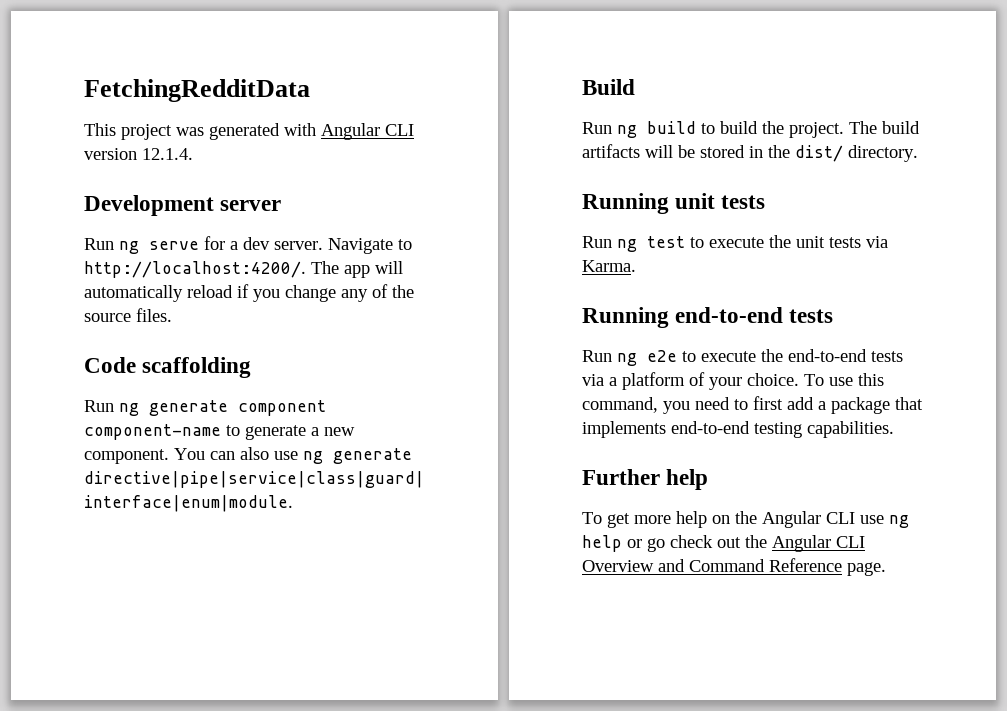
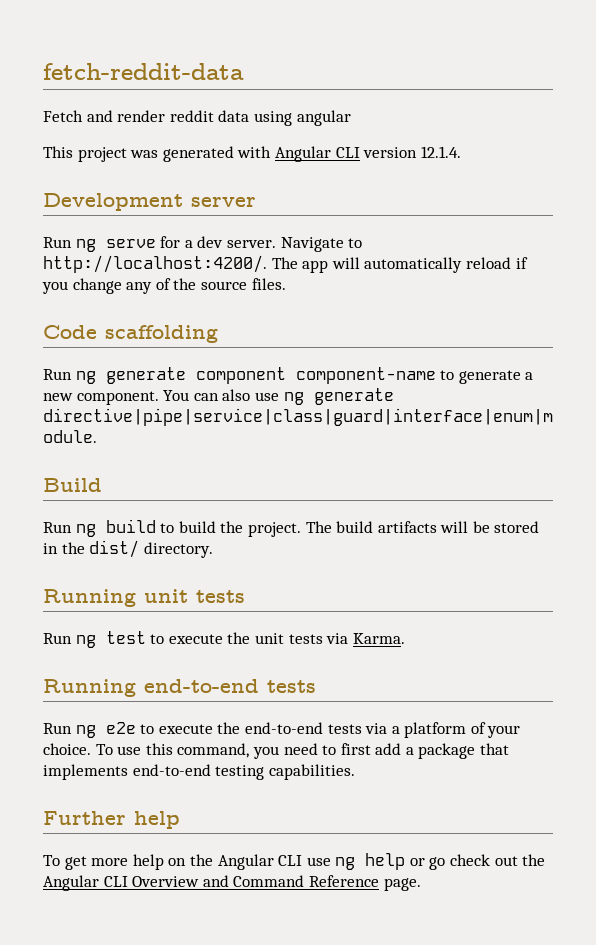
- FetchingRedditData
+ fetch-reddit-data
+ Fetch and render reddit data using angular

